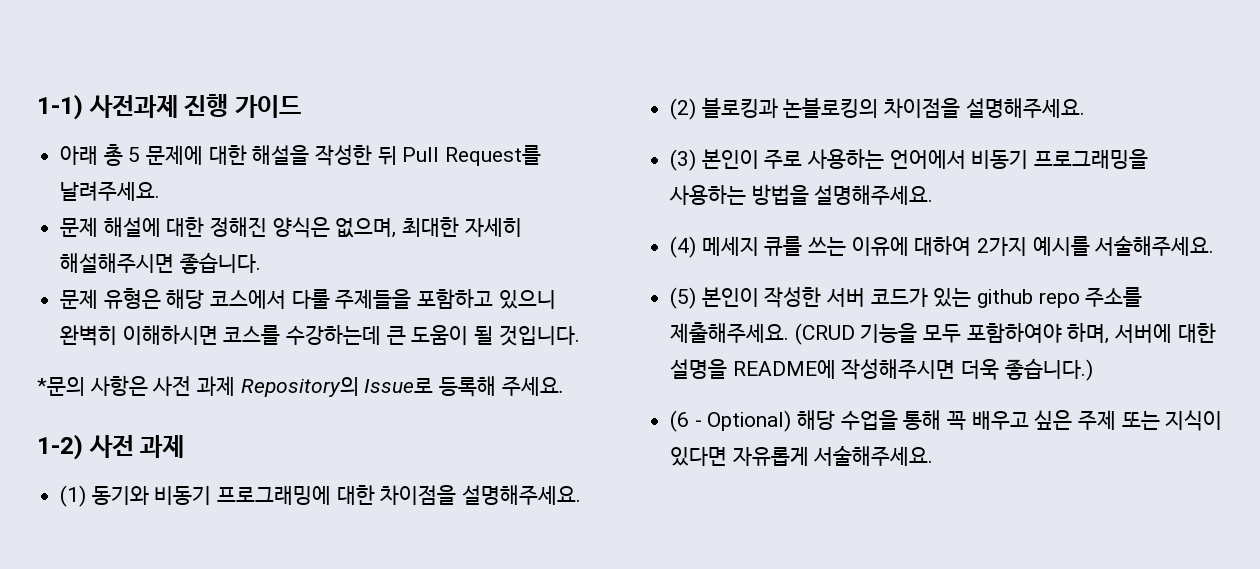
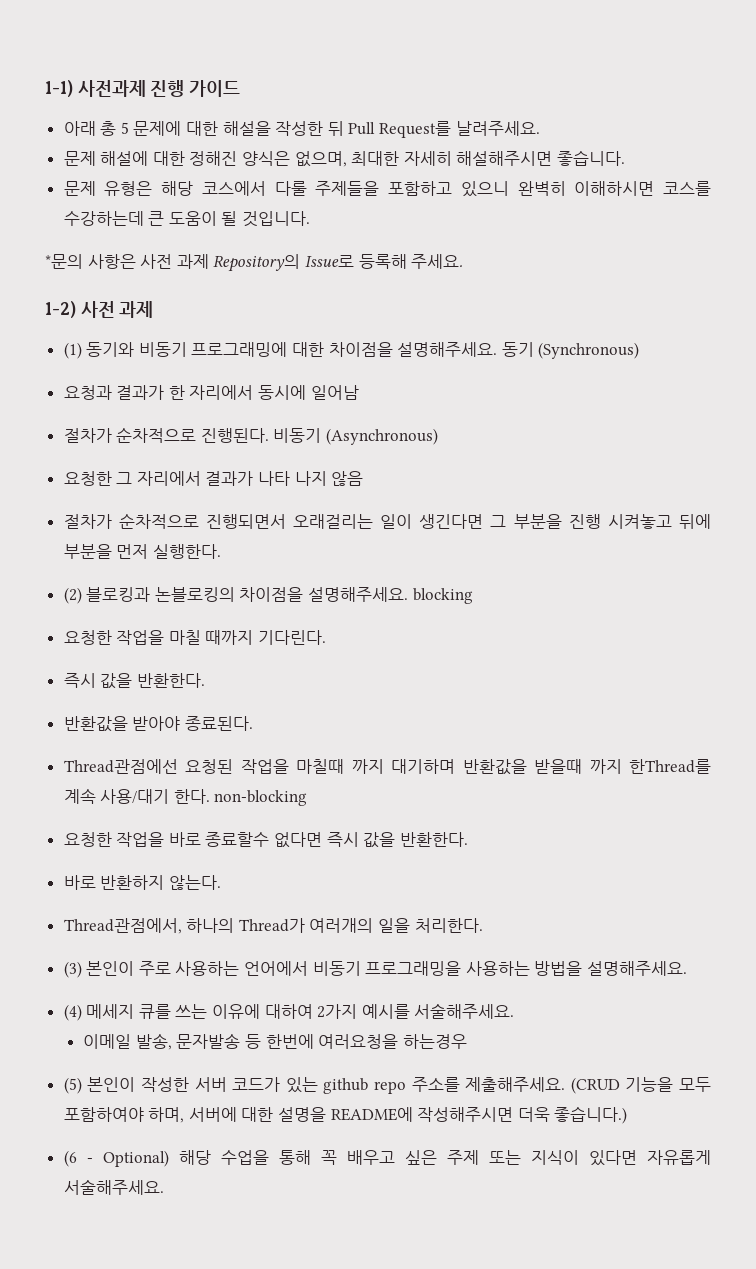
+ 동기 (Synchronous)
+ 요청과 결과가 한 자리에서 동시에 일어남
+ 절차가 순차적으로 진행된다. 비동기 (Asynchronous)
+ 요청한 그 자리에서 결과가 나타 나지 않음
+ 절차가 순차적으로 진행되면서 오래걸리는 일이 생긴다면 그 부분을 진행 시켜놓고 뒤에 부분을 먼저 실행한다.
- (2) 블로킹과 논블로킹의 차이점을 설명해주세요.
+ (2) 블로킹과 논블로킹의 차이점을 설명해주세요. blocking
+ 요청한 작업을 마칠 때까지 기다린다.
+ 즉시 값을 반환한다.
+ 반환값을 받아야 종료된다.
+ Thread관점에선 요청된 작업을 마칠때 까지 대기하며 반환값을 받을때 까지 한Thread를 계속 사용/대기 한다. non-blocking
+ 요청한 작업을 바로 종료할수 없다면 즉시 값을 반환한다.
+ 바로 반환하지 않는다.
+ Thread관점에서, 하나의 Thread가 여러개의 일을 처리한다.
+ 이메일 발송, 문자발송 등 한번에 여러요청을 하는경우

